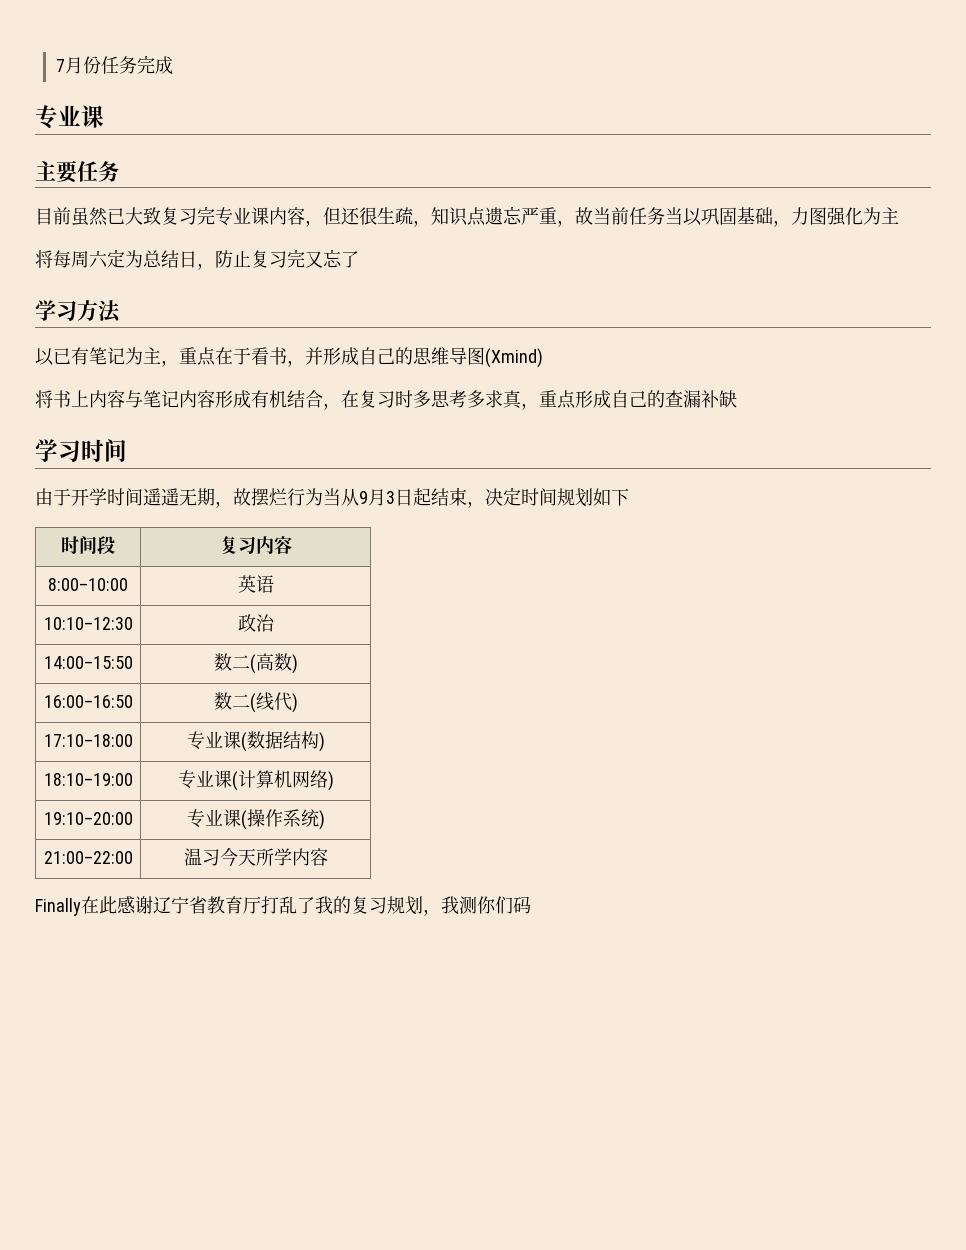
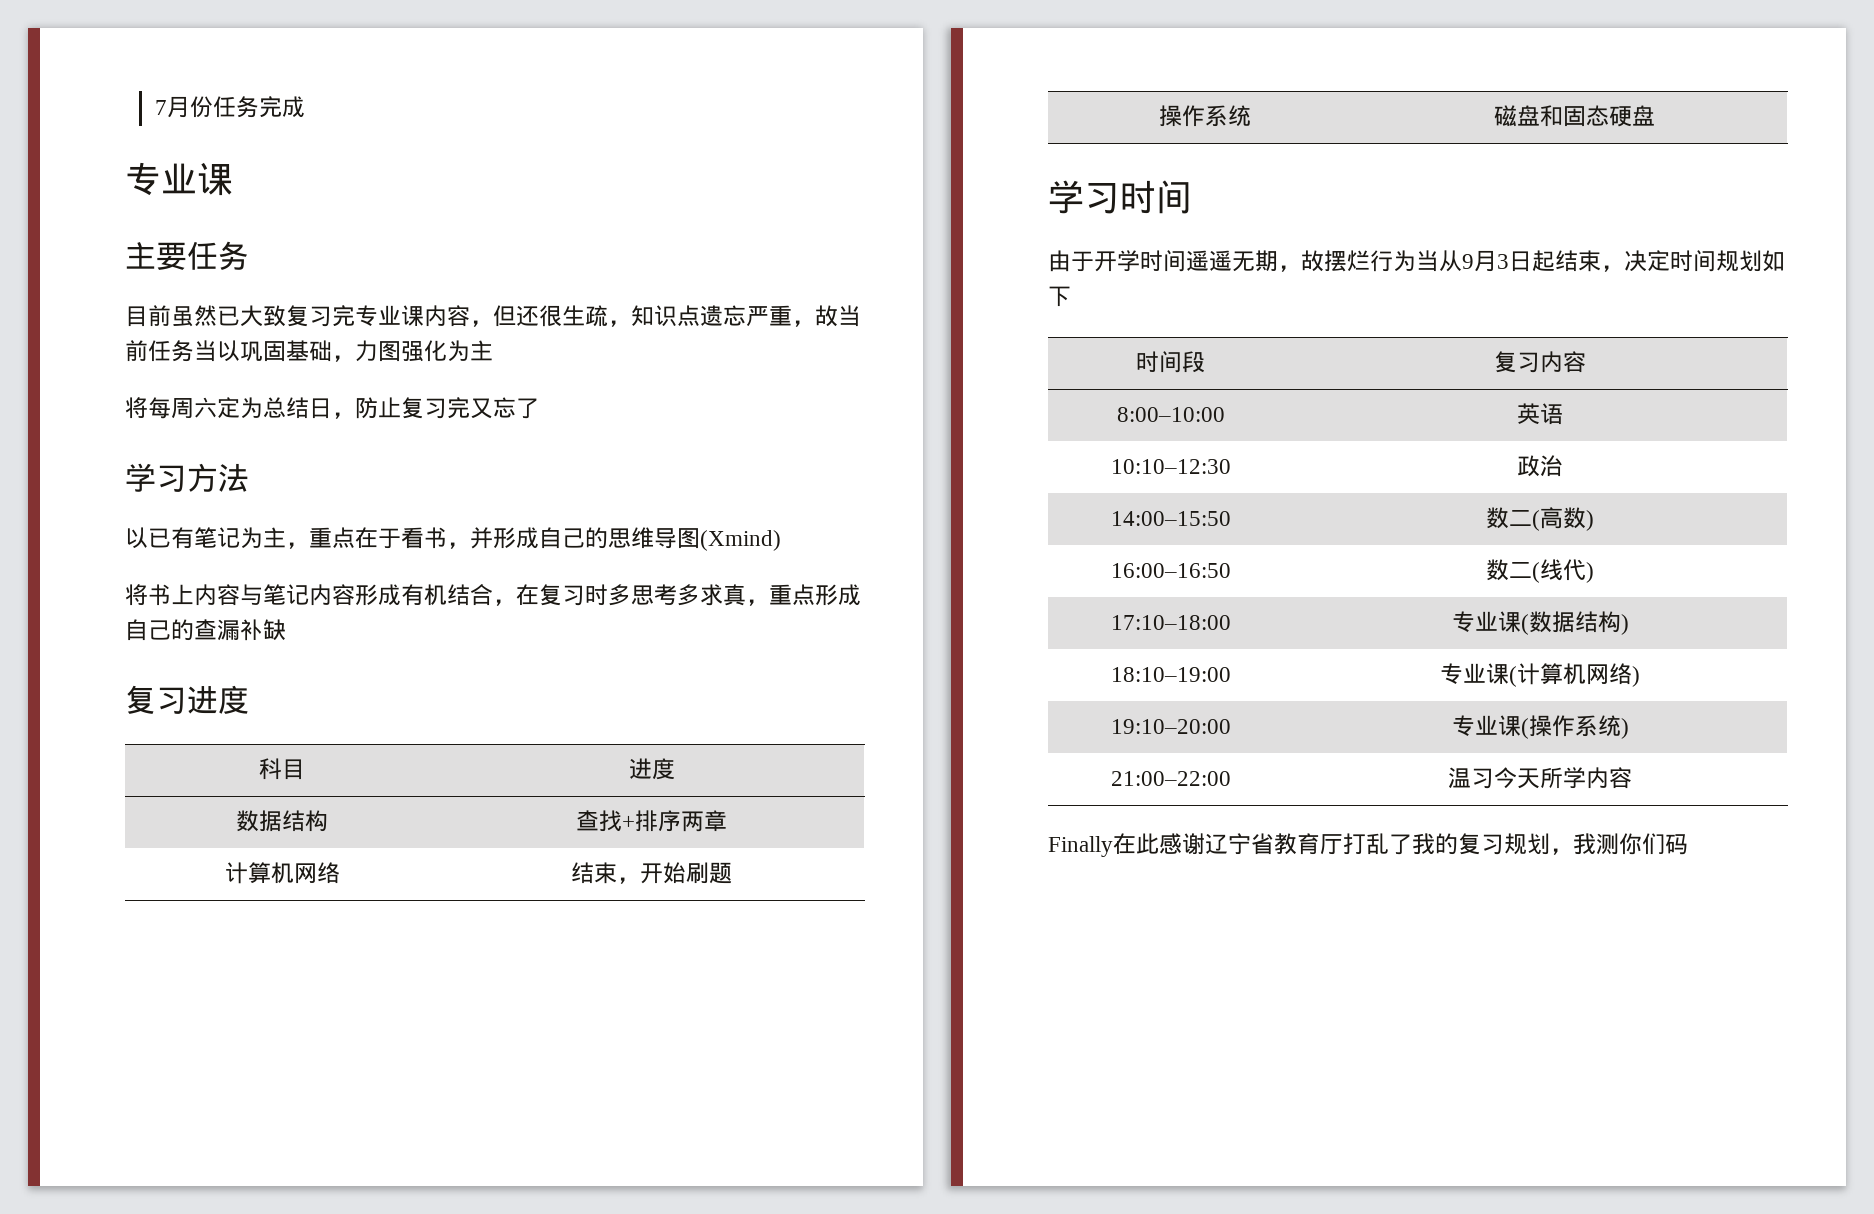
+ 复习进度
+ 科目 | 进度
+ 数据结构 | 查找+排序两章
+ 计算机网络 | 结束，开始刷题
+ 操作系统 | 磁盘和固态硬盘

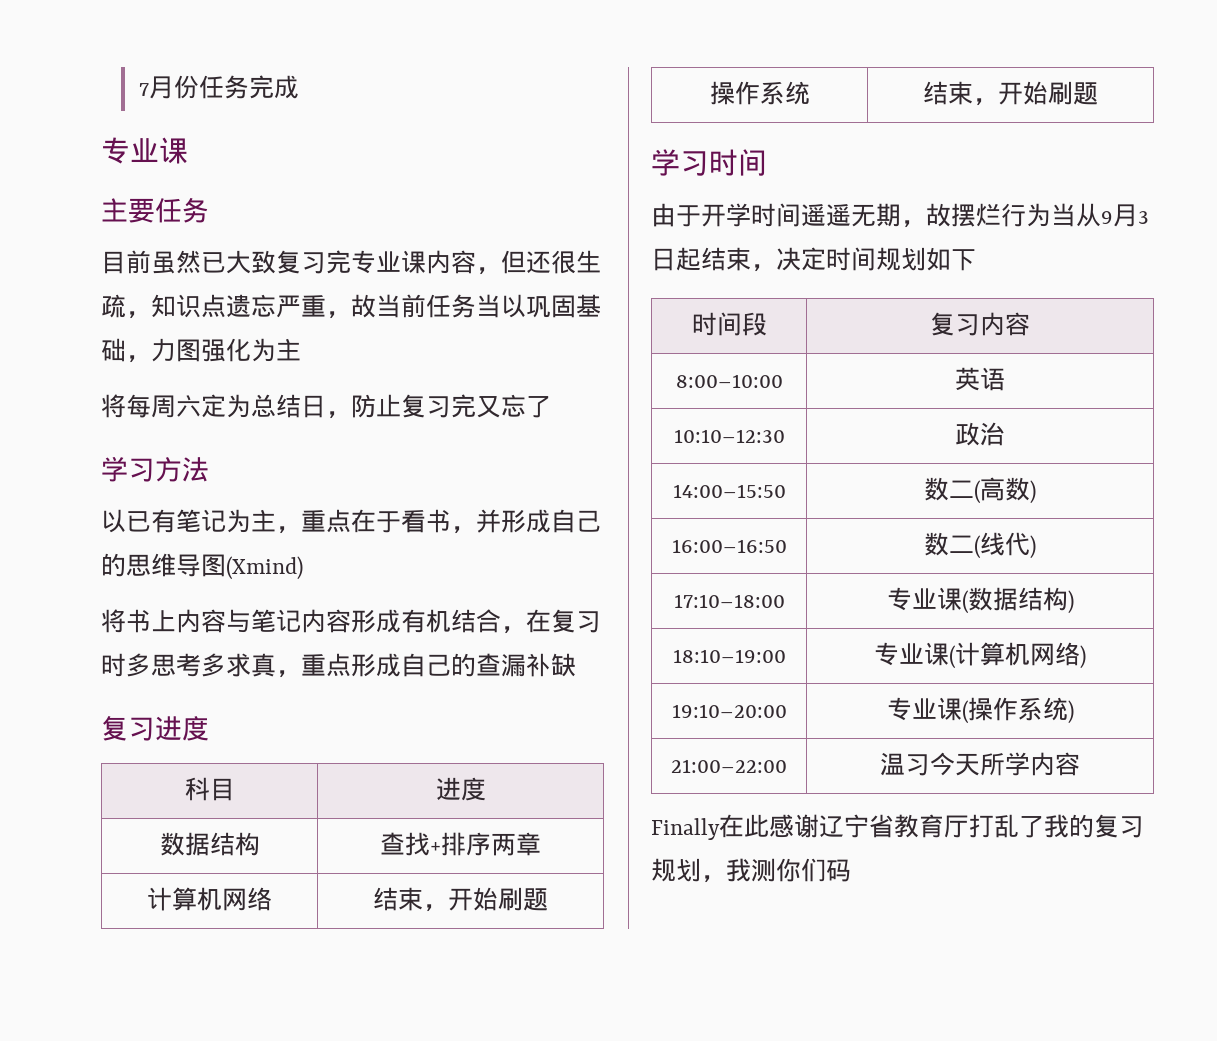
- 操作系统 | 磁盘和固态硬盘
+ 操作系统 | 结束，开始刷题

